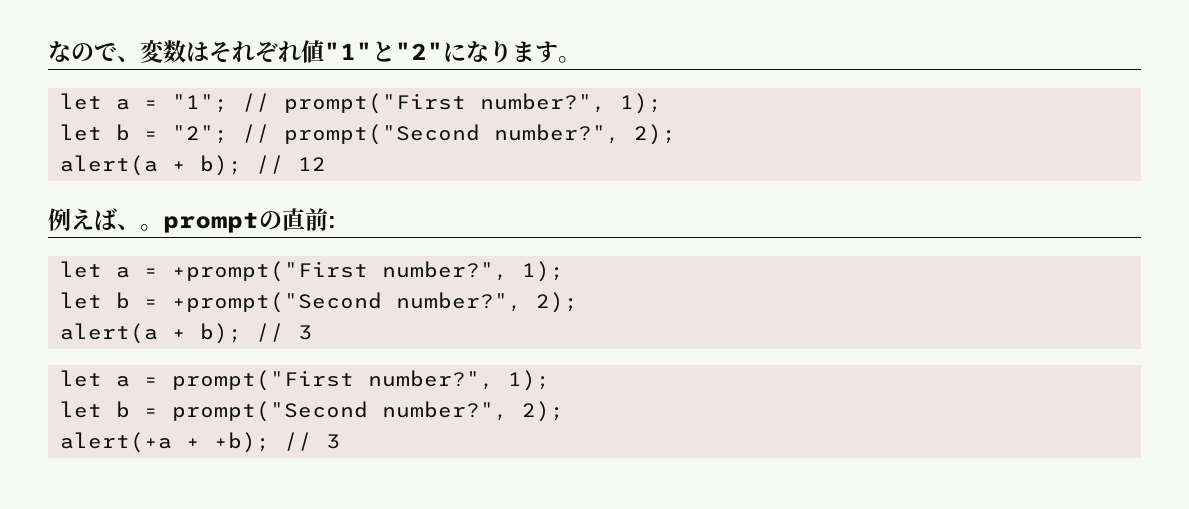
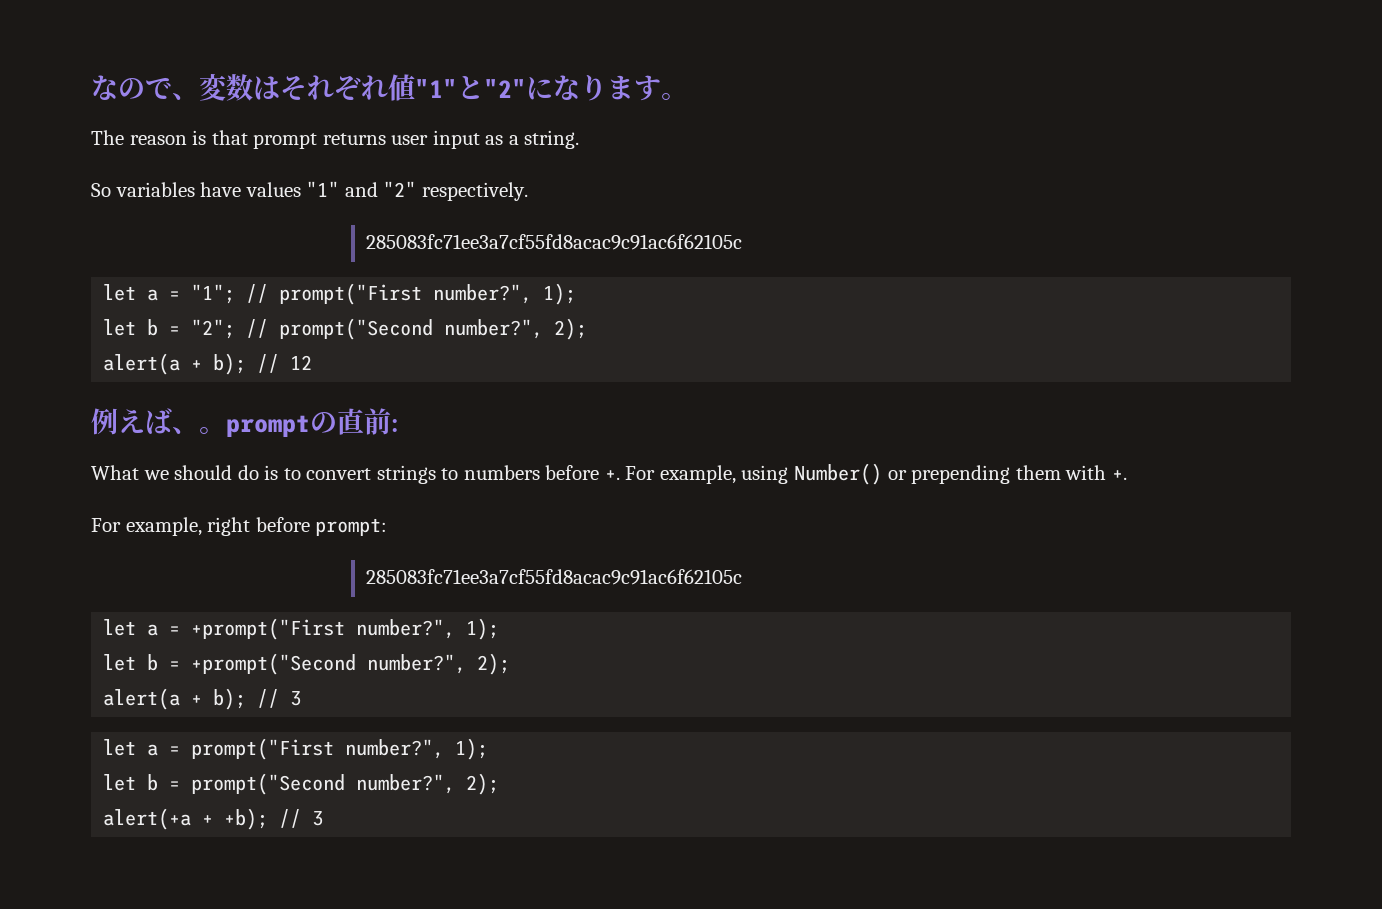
+ The reason is that prompt returns user input as a string.
+ So variables have values "1" and "2" respectively.
+ 285083fc71ee3a7cf55fd8acac9c91ac6f62105c
+ What we should do is to convert strings to numbers before +. For example, using Number() or prepending them with +.
+ For example, right before prompt:
+ 285083fc71ee3a7cf55fd8acac9c91ac6f62105c

